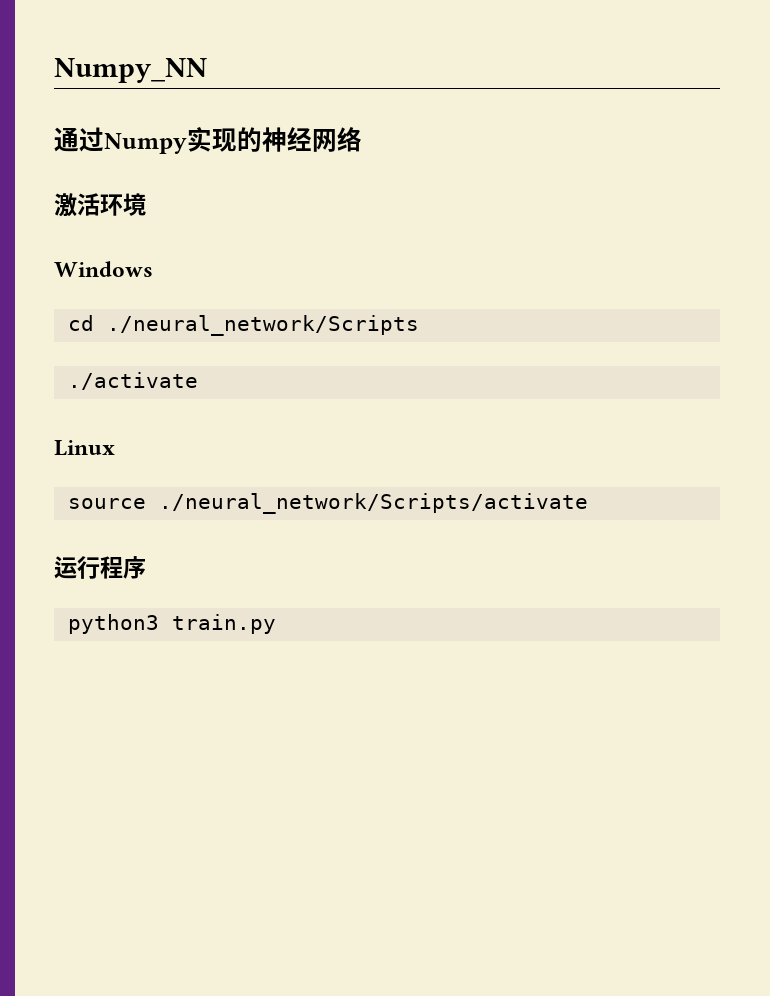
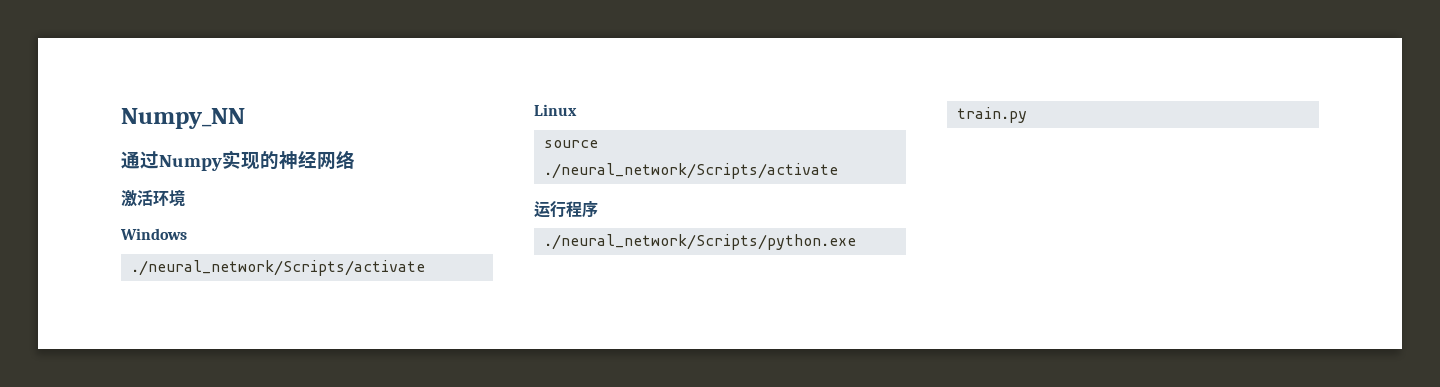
  Windows
- cd ./neural_network/Scripts
- ./activate
+ ./neural_network/Scripts/activate
- python3 train.py
+ ./neural_network/Scripts/python.exe train.py

